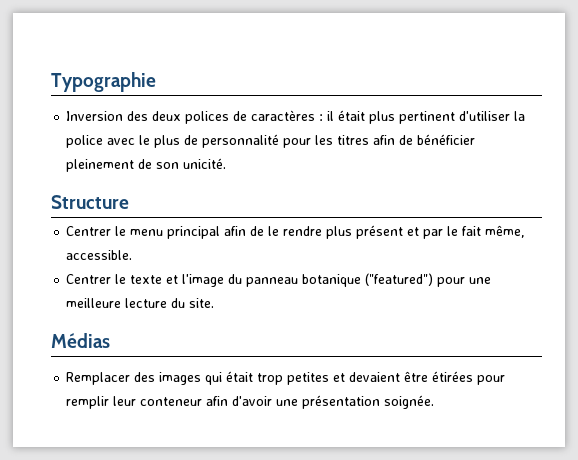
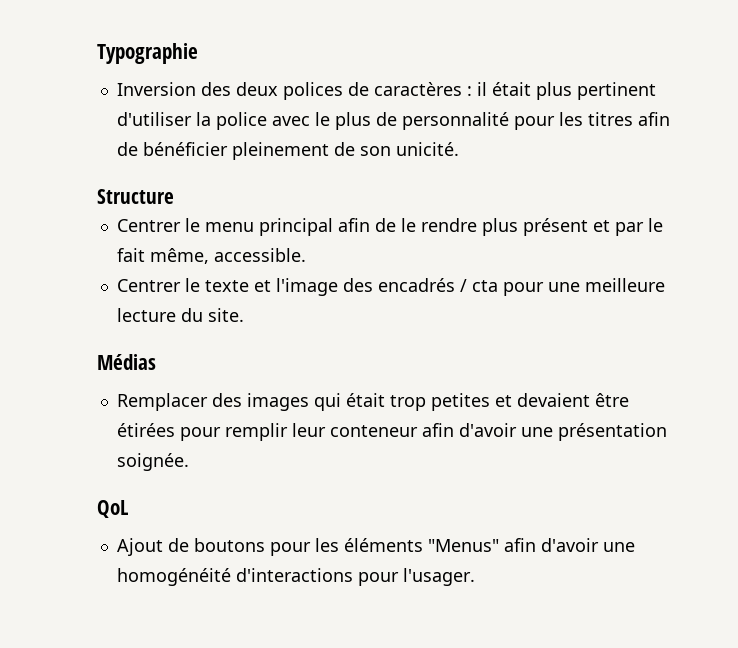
- Centrer le texte et l'image du panneau botanique ("featured") pour une meilleure lecture du site.
+ Centrer le texte et l'image des encadrés / cta pour une meilleure lecture du site.
+ QoL
+ Ajout de boutons pour les éléments "Menus" afin d'avoir une homogénéité d'interactions pour l'usager.

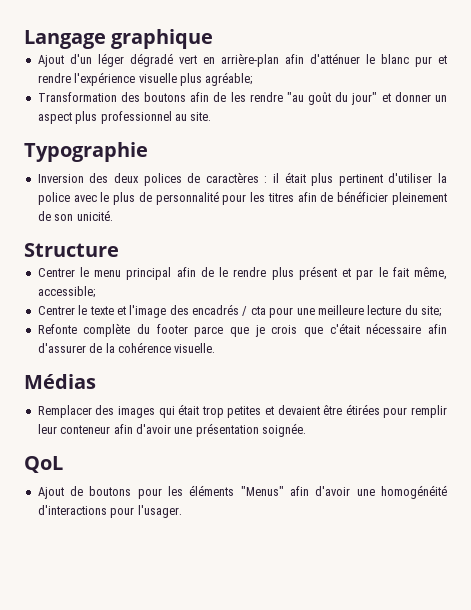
+ Langage graphique
+ Ajout d'un léger dégradé vert en arrière-plan afin d'atténuer le blanc pur et rendre l'expérience visuelle plus agréable;
+ Transformation des boutons afin de les rendre "au goût du jour" et donner un aspect plus professionnel au site.
- Centrer le menu principal afin de le rendre plus présent et par le fait même, accessible.
+ Centrer le menu principal afin de le rendre plus présent et par le fait même, accessible;
- Centrer le texte et l'image des encadrés / cta pour une meilleure lecture du site.
+ Centrer le texte et l'image des encadrés / cta pour une meilleure lecture du site;
+ Refonte complète du footer parce que je crois que c'était nécessaire afin d'assurer de la cohérence visuelle.

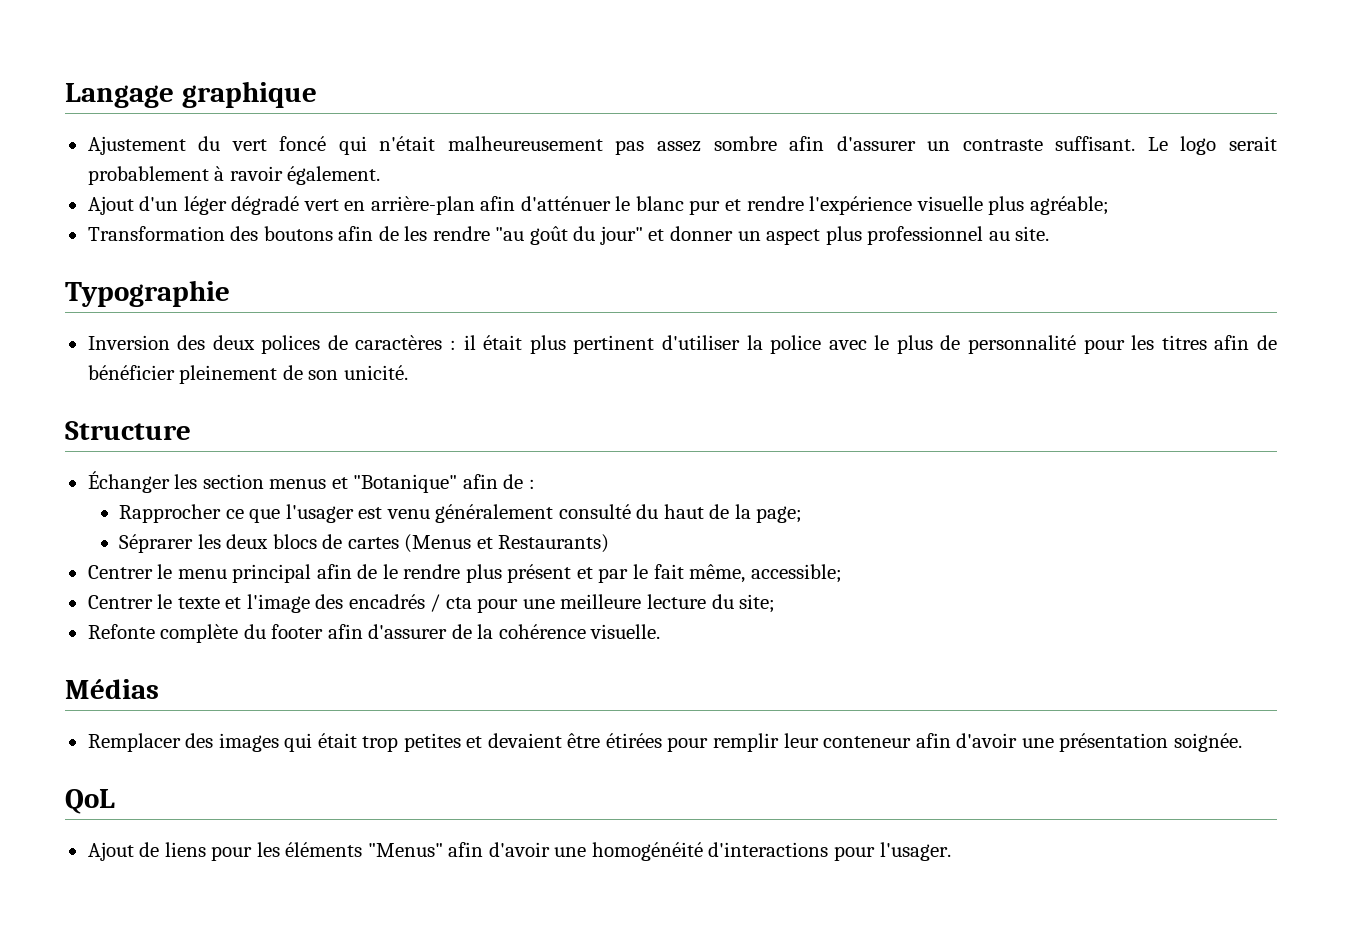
+ Ajustement du vert foncé qui n'était malheureusement pas assez sombre afin d'assurer un contraste suffisant. Le logo serait probablement à ravoir également.
+ Échanger les section menus et "Botanique" afin de :
+ Rapprocher ce que l'usager est venu généralement consulté du haut de la page;
+ Séprarer les deux blocs de cartes (Menus et Restaurants)
- Refonte complète du footer parce que je crois que c'était nécessaire afin d'assurer de la cohérence visuelle.
+ Refonte complète du footer afin d'assurer de la cohérence visuelle.
- Ajout de boutons pour les éléments "Menus" afin d'avoir une homogénéité d'interactions pour l'usager.
+ Ajout de liens pour les éléments "Menus" afin d'avoir une homogénéité d'interactions pour l'usager.

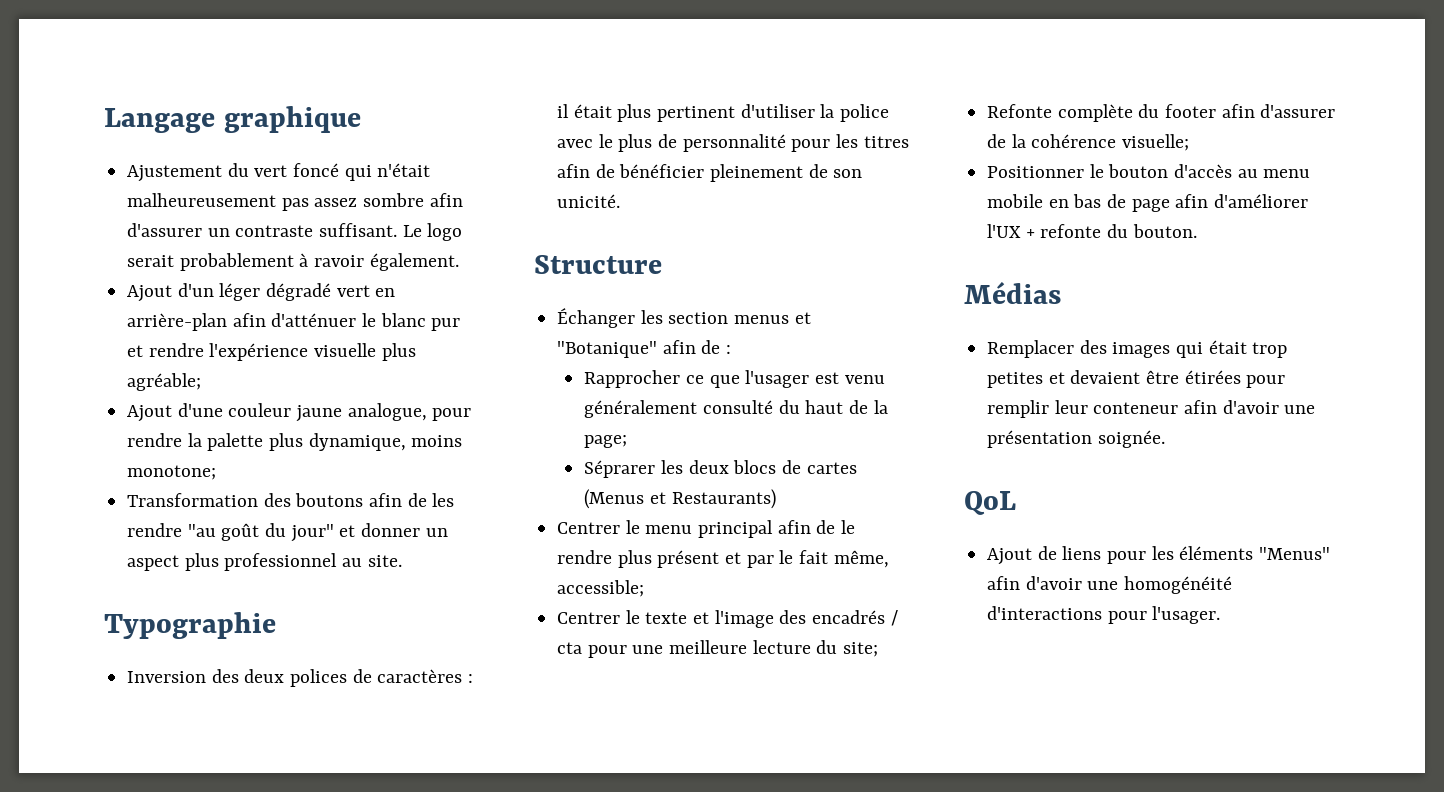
+ Ajout d'une couleur jaune analogue, pour rendre la palette plus dynamique, moins monotone;
- Refonte complète du footer afin d'assurer de la cohérence visuelle.
+ Refonte complète du footer afin d'assurer de la cohérence visuelle;
+ Positionner le bouton d'accès au menu mobile en bas de page afin d'améliorer l'UX + refonte du bouton.

